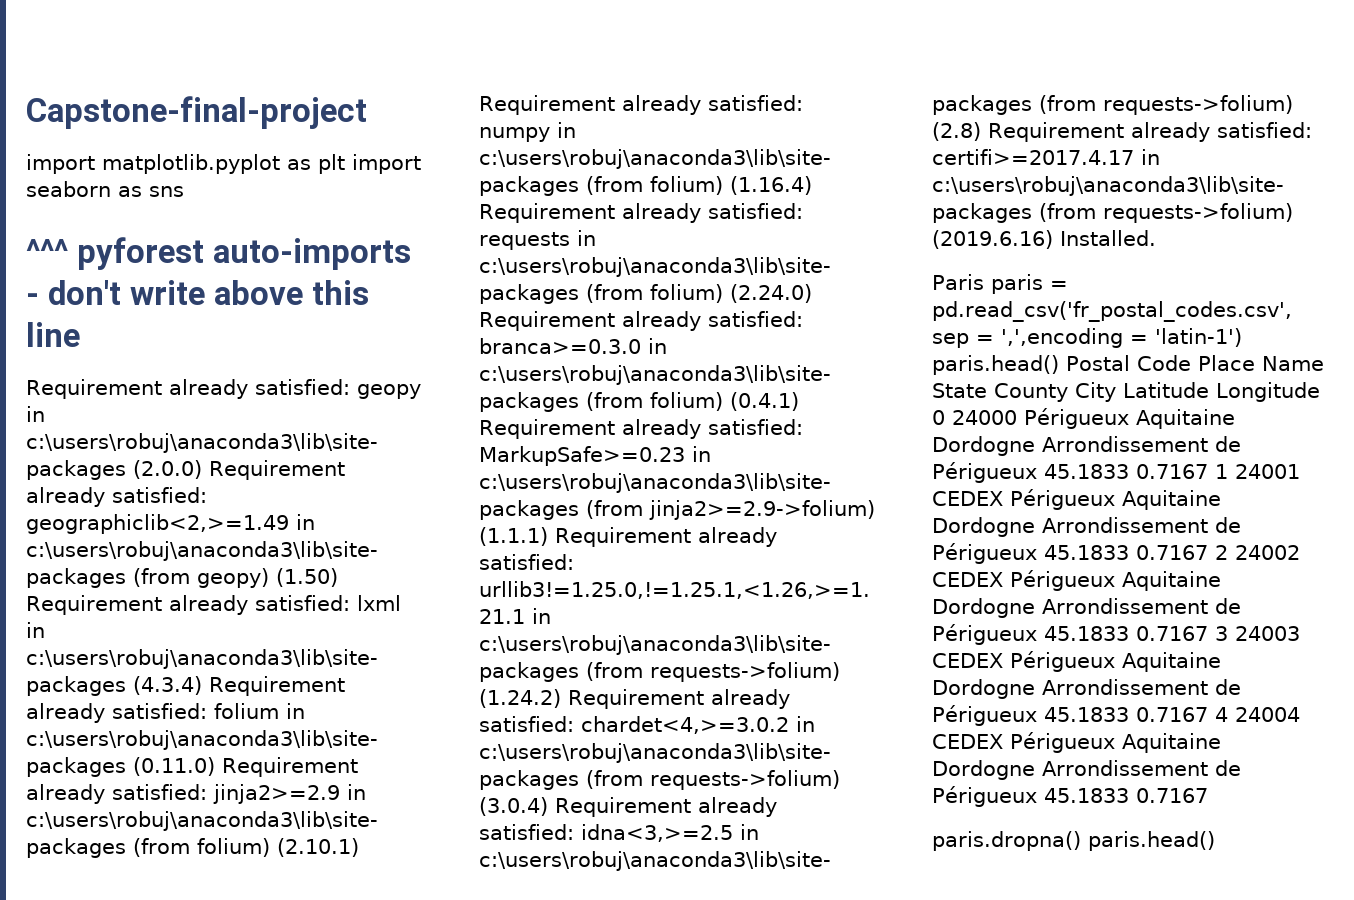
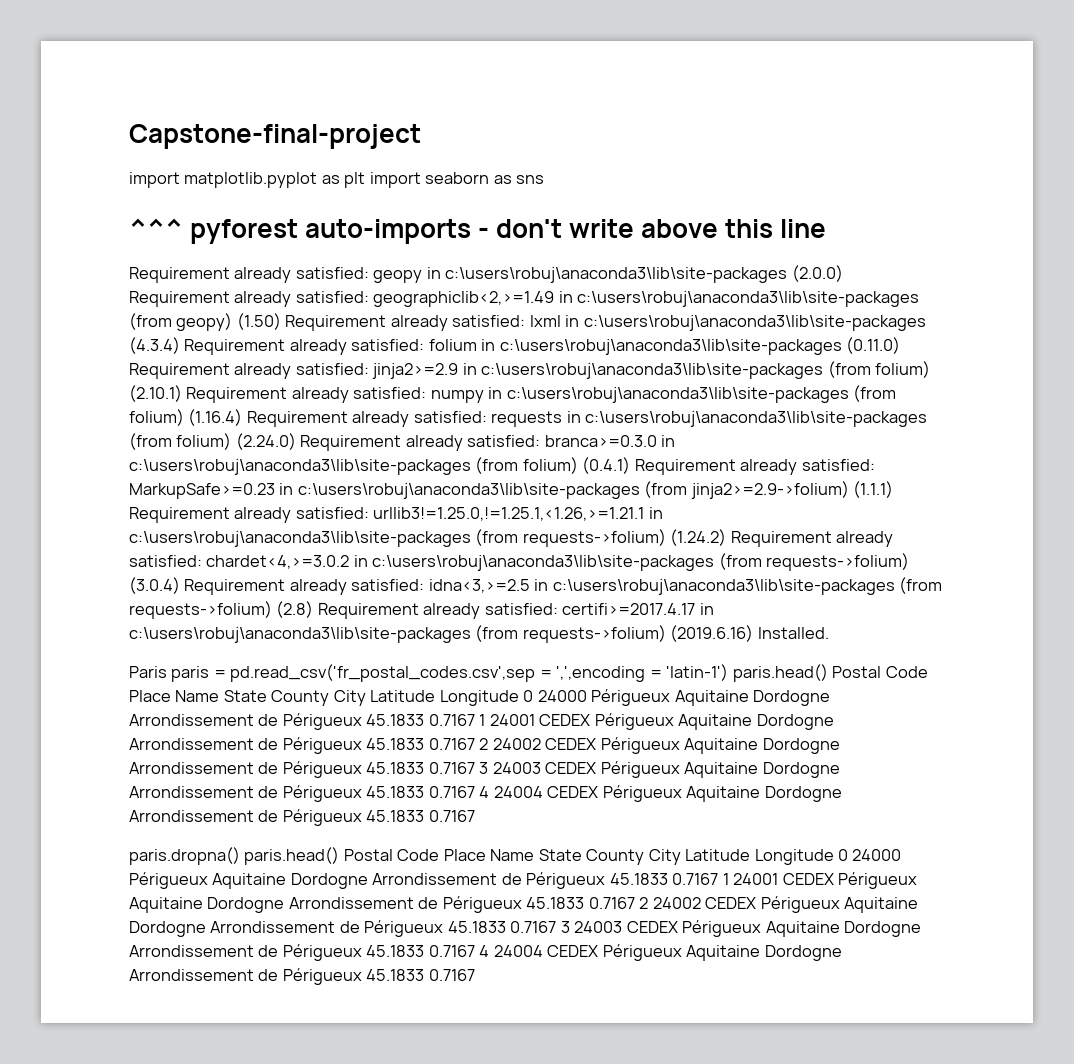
- paris.dropna() paris.head()
+ paris.dropna() paris.head() Postal Code Place Name State County City Latitude Longitude 0 24000 Périgueux Aquitaine Dordogne Arrondissement de Périgueux 45.1833 0.7167 1 24001 CEDEX Périgueux Aquitaine Dordogne Arrondissement de Périgueux 45.1833 0.7167 2 24002 CEDEX Périgueux Aquitaine Dordogne Arrondissement de Périgueux 45.1833 0.7167 3 24003 CEDEX Périgueux Aquitaine Dordogne Arrondissement de Périgueux 45.1833 0.7167 4 24004 CEDEX Périgueux Aquitaine Dordogne Arrondissement de Périgueux 45.1833 0.7167

